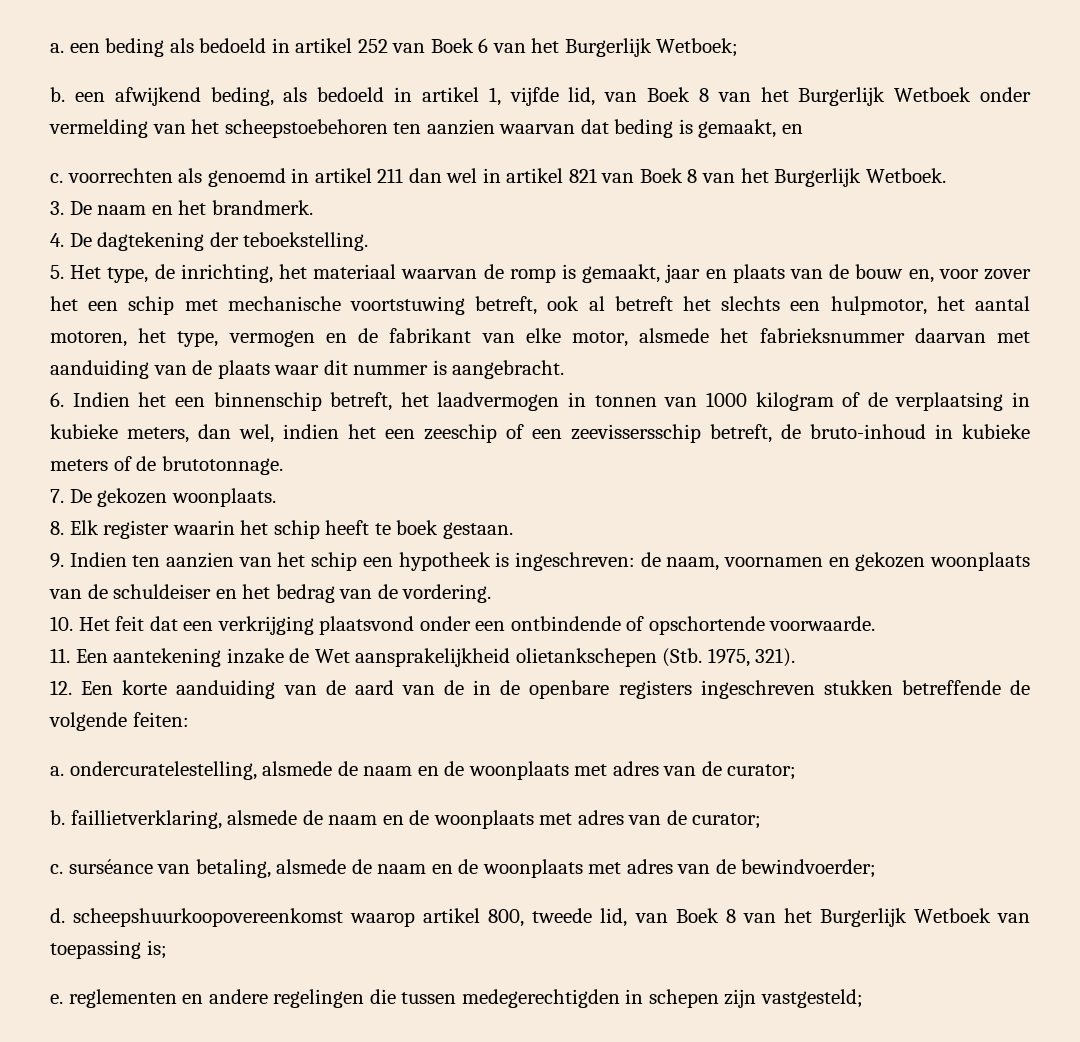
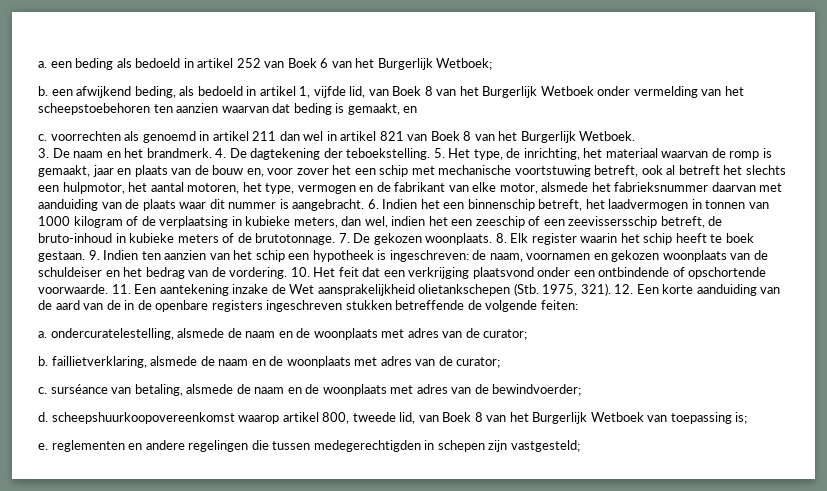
- 3. De naam en het brandmerk.
- 4. De dagtekening der teboekstelling.
- 5. Het type, de inrichting, het materiaal waarvan de romp is gemaakt, jaar en plaats van de bouw en, voor zover het een schip met mechanische voortstuwing betreft, ook al betreft het slechts een hulpmotor, het aantal motoren, het type, vermogen en de fabrikant van elke motor, alsmede het fabrieksnummer daarvan met aanduiding van de plaats waar dit nummer is aangebracht.
- 6. Indien het een binnenschip betreft, het laadvermogen in tonnen van 1000 kilogram of de verplaatsing in kubieke meters, dan wel, indien het een zeeschip of een zeevissersschip betreft, de bruto-inhoud in kubieke meters of de brutotonnage.
- 7. De gekozen woonplaats.
- 8. Elk register waarin het schip heeft te boek gestaan.
- 9. Indien ten aanzien van het schip een hypotheek is ingeschreven:
+ 3. De naam en het brandmerk. 4. De dagtekening der teboekstelling. 5. Het type, de inrichting, het materiaal waarvan de romp is gemaakt, jaar en plaats van de bouw en, voor zover het een schip met mechanische voortstuwing betreft, ook al betreft het slechts een hulpmotor, het aantal motoren, het type, vermogen en de fabrikant van elke motor, alsmede het fabrieksnummer daarvan met aanduiding van de plaats waar dit nummer is aangebracht. 6. Indien het een binnenschip betreft, het laadvermogen in tonnen van 1000 kilogram of de verplaatsing in kubieke meters, dan wel, indien het een zeeschip of een zeevissersschip betreft, de bruto-inhoud in kubieke meters of de brutotonnage. 7. De gekozen woonplaats. 8. Elk register waarin het schip heeft te boek gestaan. 9. Indien ten aanzien van het schip een hypotheek is ingeschreven:
- de naam, voornamen en gekozen woonplaats van de schuldeiser en het bedrag van de vordering.
- 10. Het feit dat een verkrijging plaatsvond onder een ontbindende of opschortende voorwaarde.
- 11. Een aantekening inzake de Wet aansprakelijkheid olietankschepen (Stb. 1975, 321).
- 12. Een korte aanduiding van de aard van de in de openbare registers ingeschreven stukken betreffende de volgende feiten:
+ de naam, voornamen en gekozen woonplaats van de schuldeiser en het bedrag van de vordering. 10. Het feit dat een verkrijging plaatsvond onder een ontbindende of opschortende voorwaarde. 11. Een aantekening inzake de Wet aansprakelijkheid olietankschepen (Stb. 1975, 321). 12. Een korte aanduiding van de aard van de in de openbare registers ingeschreven stukken betreffende de volgende feiten:

